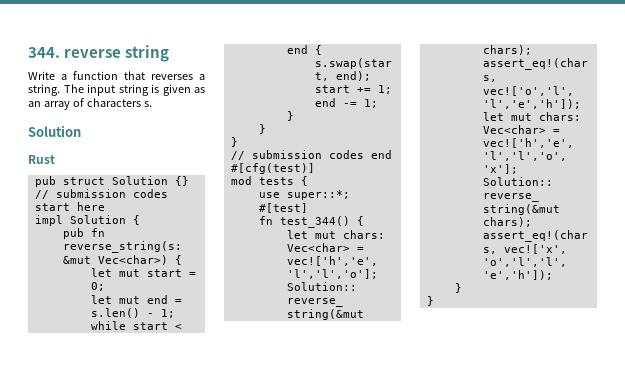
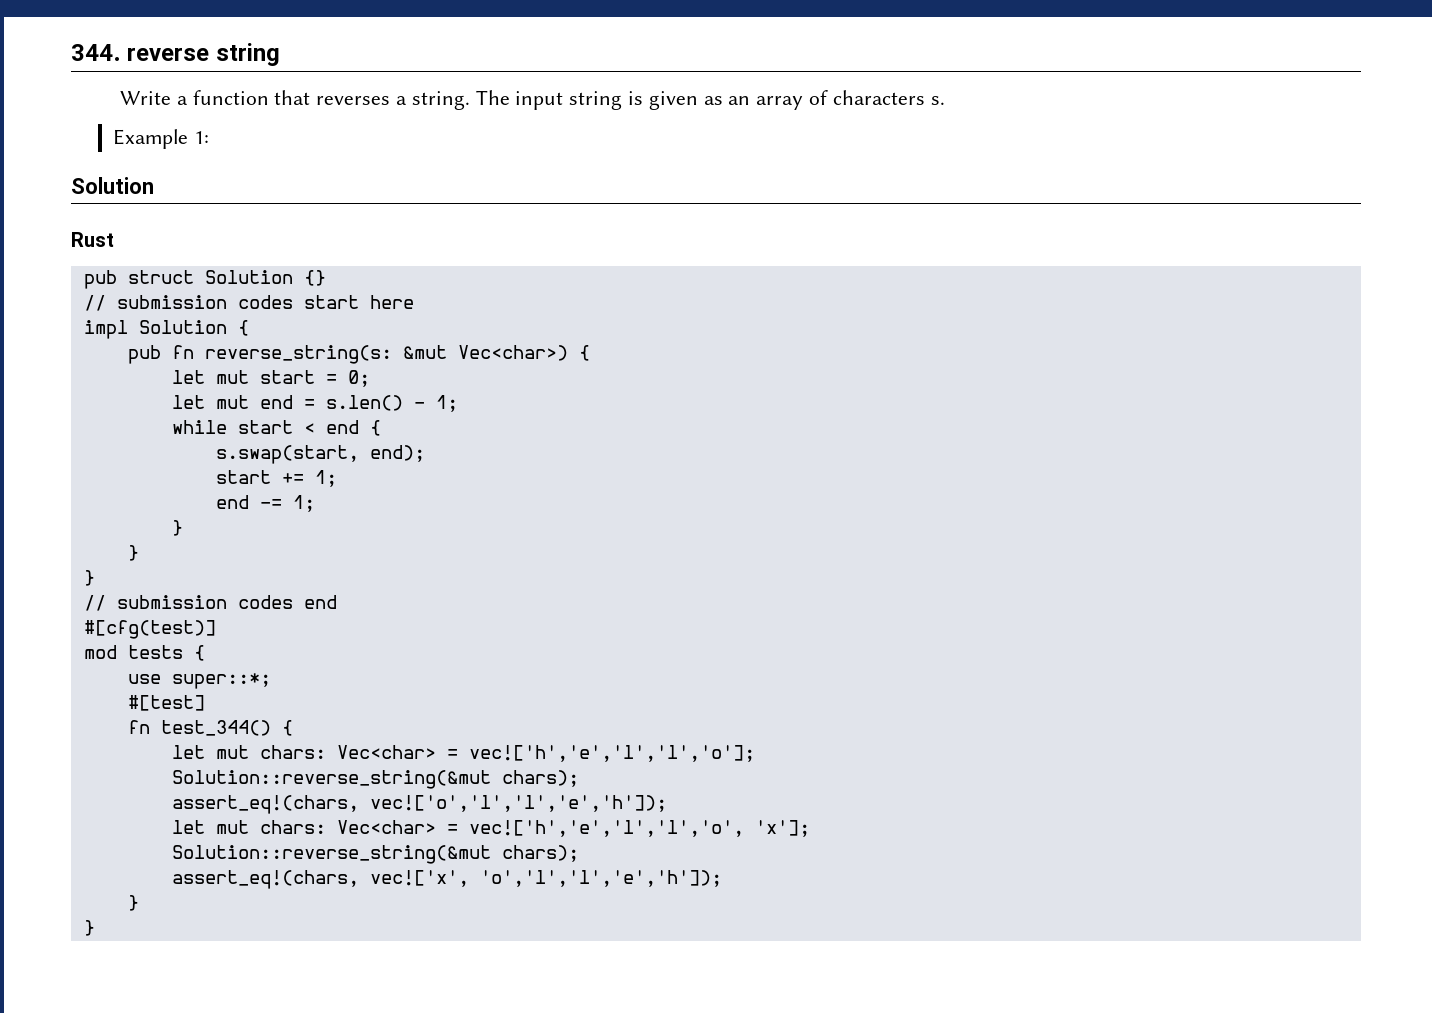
+ Example 1:

